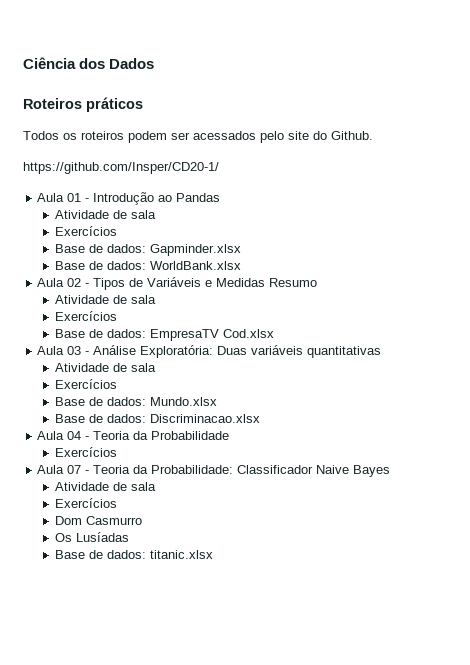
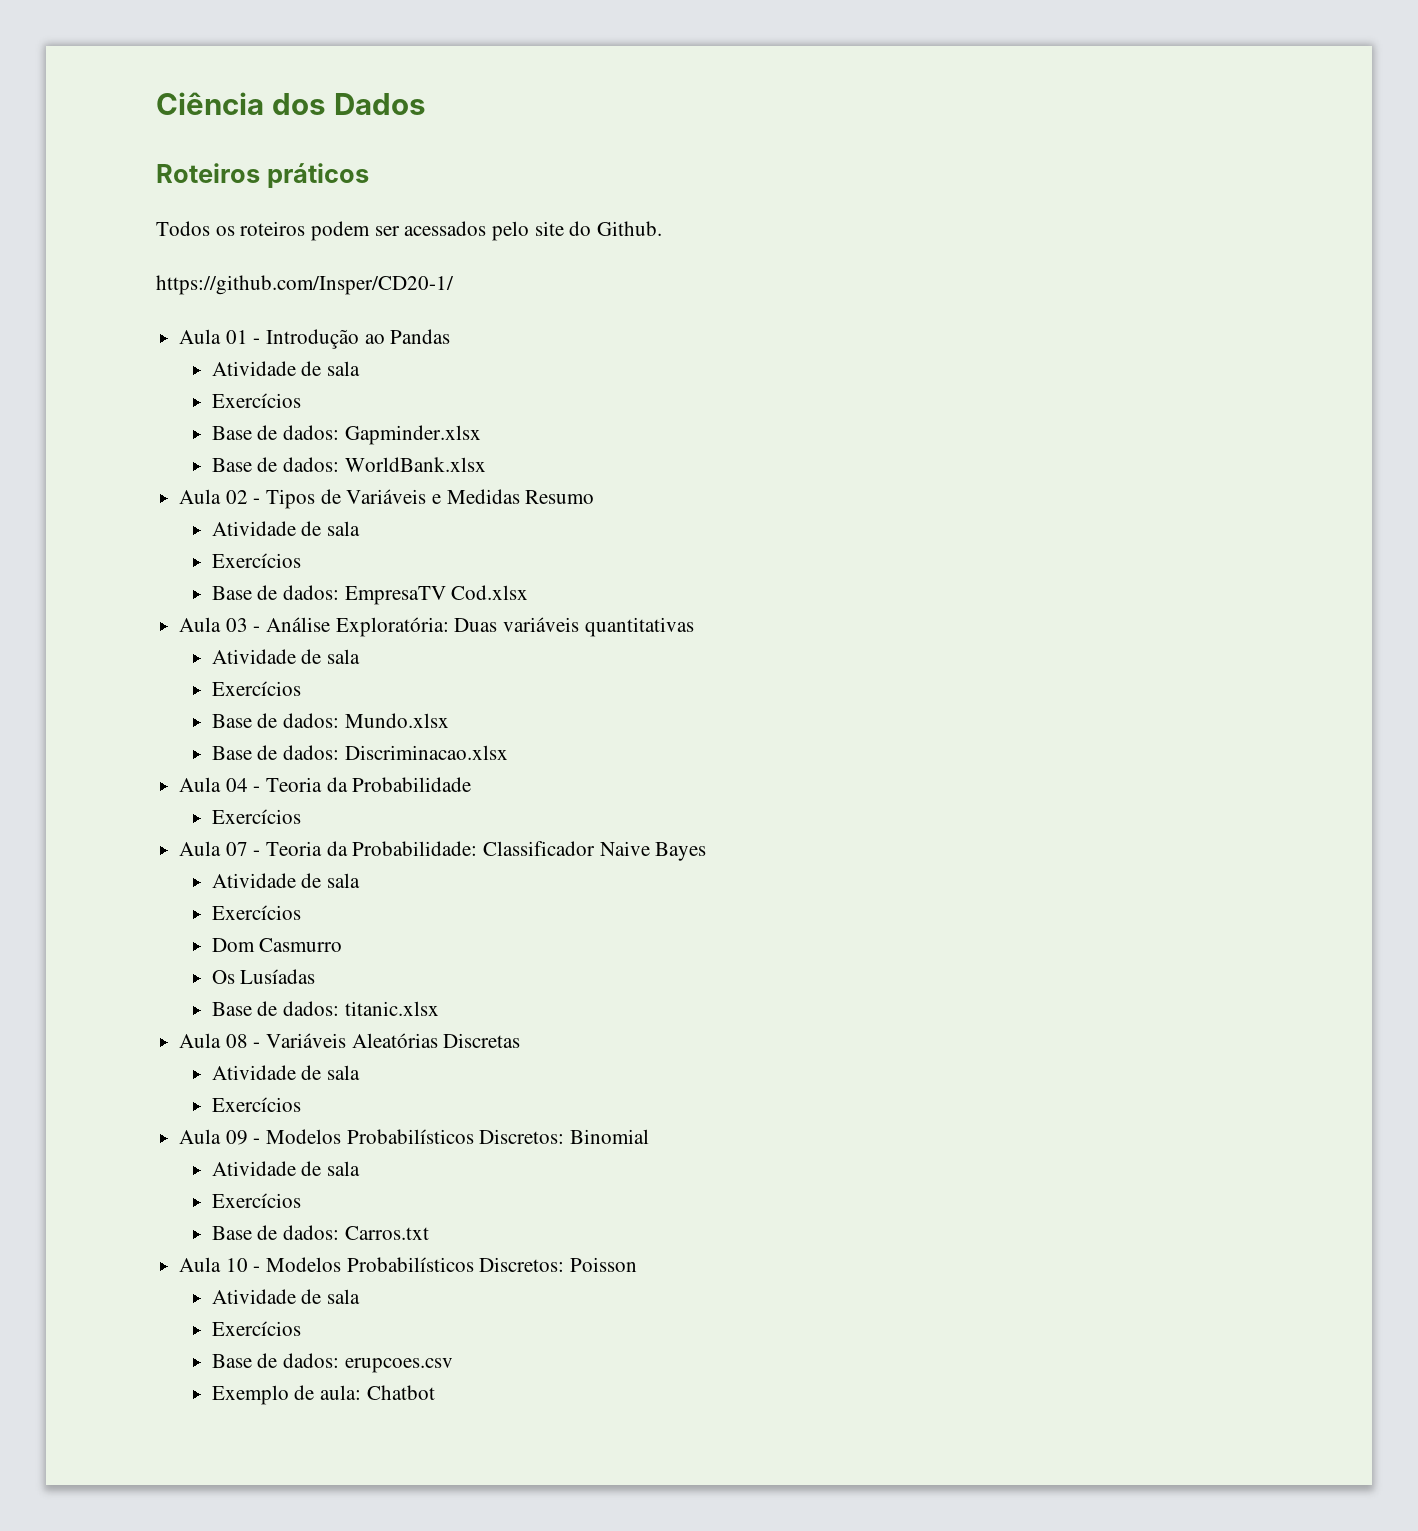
+ Aula 08 - Variáveis Aleatórias Discretas
+ Atividade de sala
+ Exercícios
+ Aula 09 - Modelos Probabilísticos Discretos: Binomial
+ Atividade de sala
+ Exercícios
+ Base de dados: Carros.txt
+ Aula 10 - Modelos Probabilísticos Discretos: Poisson
+ Atividade de sala
+ Exercícios
+ Base de dados: erupcoes.csv
+ Exemplo de aula: Chatbot

